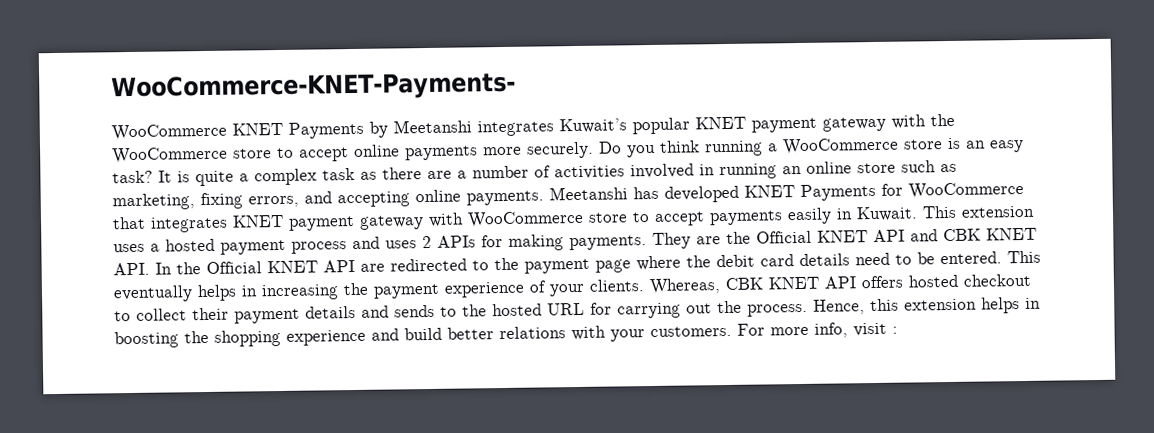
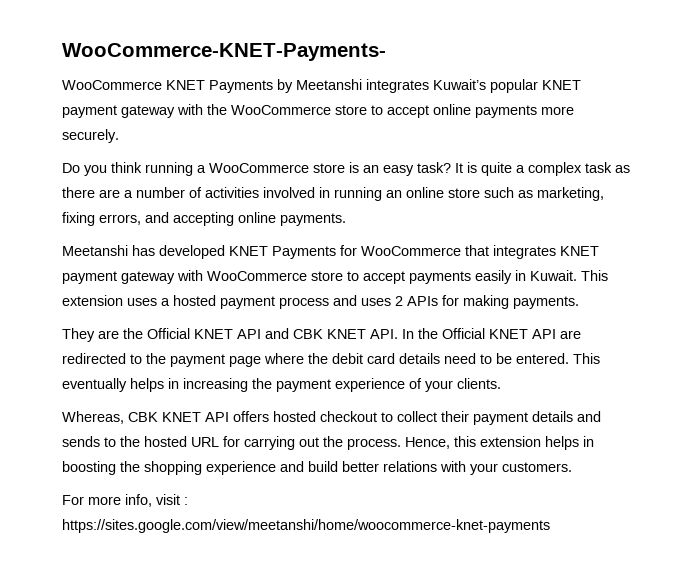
- WooCommerce KNET Payments by Meetanshi integrates Kuwait’s popular KNET payment gateway with the WooCommerce store to accept online payments more securely. Do you think running a WooCommerce store is an easy task?
+ WooCommerce KNET Payments by Meetanshi integrates Kuwait’s popular KNET payment gateway with the WooCommerce store to accept online payments more securely.
+ Do you think running a WooCommerce store is an easy task?
- It is quite a complex task as there are a number of activities involved in running an online store such as marketing, fixing errors, and accepting online payments. Meetanshi has developed KNET Payments for WooCommerce that integrates KNET payment gateway with WooCommerce store to accept payments easily in Kuwait.
+ It is quite a complex task as there are a number of activities involved in running an online store such as marketing, fixing errors, and accepting online payments.
+ Meetanshi has developed KNET Payments for WooCommerce that integrates KNET payment gateway with WooCommerce store to accept payments easily in Kuwait.
- This extension uses a hosted payment process and uses 2 APIs for making payments. They are the Official KNET API and CBK KNET API. In the Official KNET API are redirected to the payment page where the debit card details need to be entered.
+ This extension uses a hosted payment process and uses 2 APIs for making payments.
+ They are the Official KNET API and CBK KNET API. In the Official KNET API are redirected to the payment page where the debit card details need to be entered.
- This eventually helps in increasing the payment experience of your clients. Whereas, CBK KNET API offers hosted checkout to collect their payment details and sends to the hosted URL for carrying out the process.
+ This eventually helps in increasing the payment experience of your clients.
+ Whereas, CBK KNET API offers hosted checkout to collect their payment details and sends to the hosted URL for carrying out the process.
- Hence, this extension helps in boosting the shopping experience and build better relations with your customers. For more info, visit :
+ Hence, this extension helps in boosting the shopping experience and build better relations with your customers.
+ For more info, visit : https://sites.google.com/view/meetanshi/home/woocommerce-knet-payments

